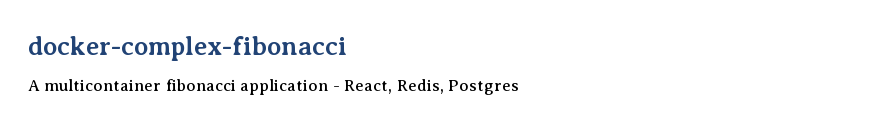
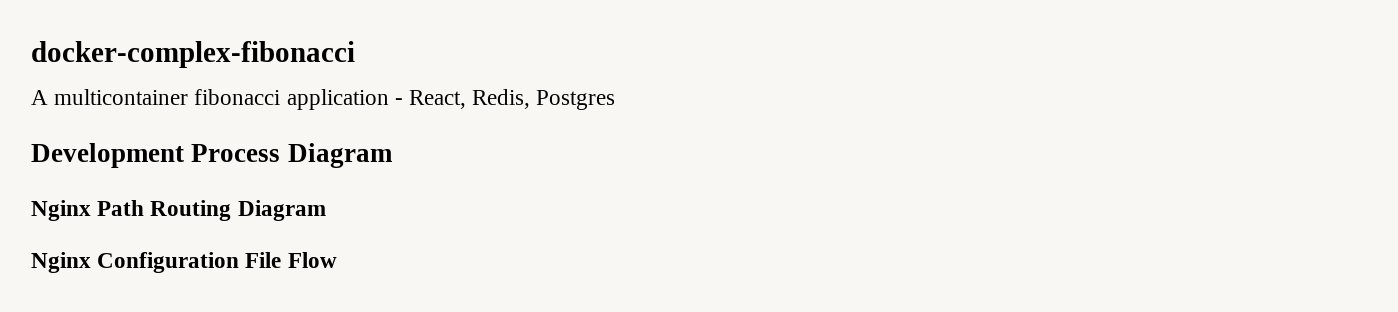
+ Development Process Diagram
+ Nginx Path Routing Diagram
+ Nginx Configuration File Flow

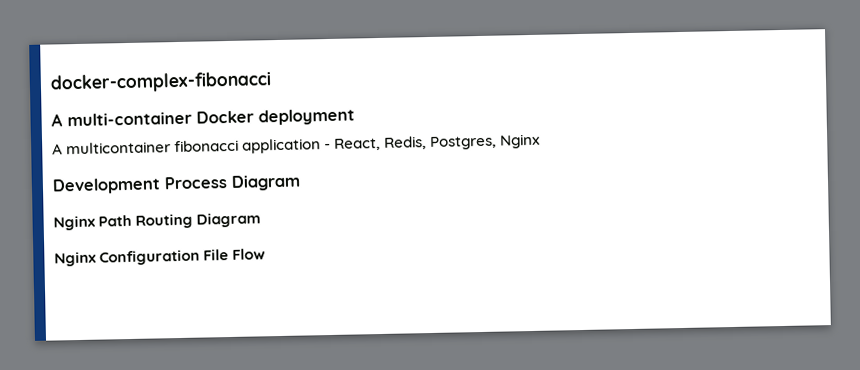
+ A multi-container Docker deployment
- A multicontainer fibonacci application - React, Redis, Postgres
+ A multicontainer fibonacci application - React, Redis, Postgres, Nginx

